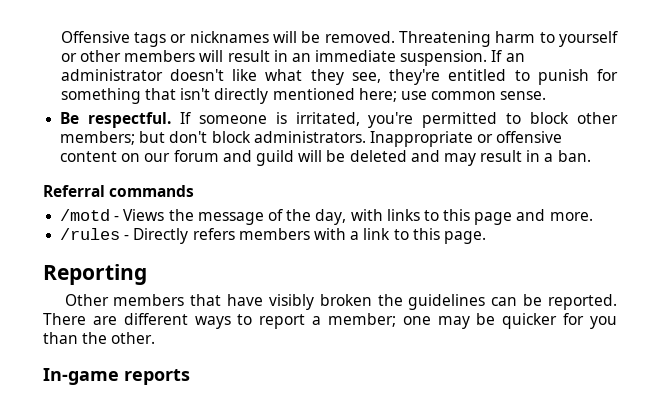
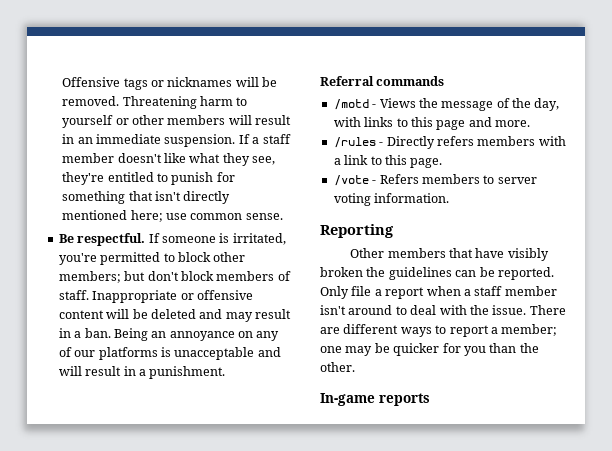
- If an administrator doesn't like what they see, they're entitled to punish for something that isn't directly mentioned here; use common sense.
+ If a staff member doesn't like what they see, they're entitled to punish for something that isn't directly mentioned here; use common sense.
- If someone is irritated, you're permitted to block other members; but don't block administrators.
+ If someone is irritated, you're permitted to block other members; but don't block members of staff.
- Inappropriate or offensive content on our forum and guild will be deleted and may result in a ban.
+ Inappropriate or offensive content will be deleted and may result in a ban. Being an annoyance on any of our platforms is unacceptable and will result in a punishment.
+ /vote - Refers members to server voting information.
+ Only file a report when a staff member isn't around to deal with the issue.

